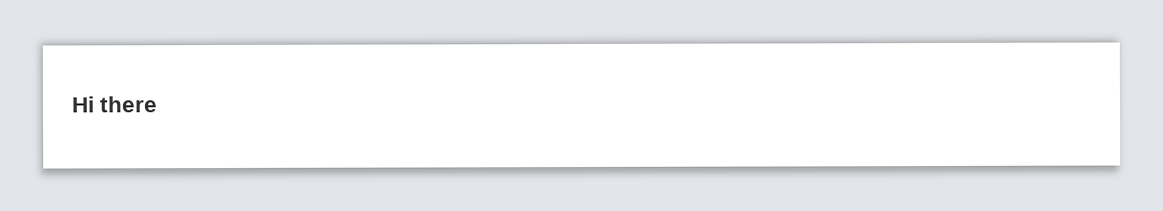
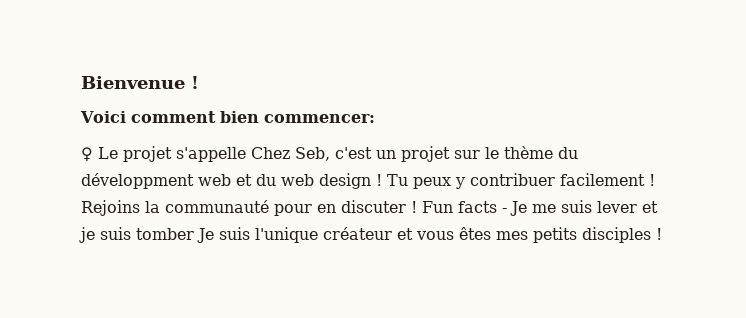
- Hi there
+ Bienvenue !
+ Voici comment bien commencer:
+ ♀ Le projet s'appelle Chez Seb, c'est un projet sur le thème du développment web et du web design ! Tu peux y contribuer facilement ! Rejoins la communauté pour en discuter ! Fun facts - Je me suis lever et je suis tomber Je suis l'unique créateur et vous êtes mes petits disciples !

